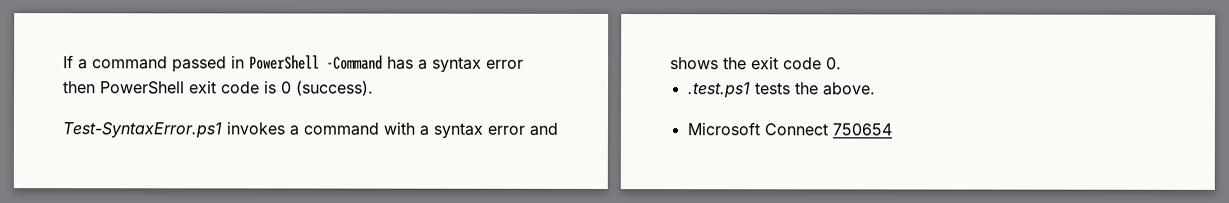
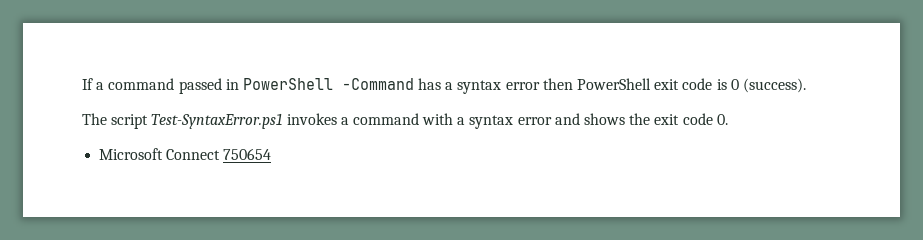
- Test-SyntaxError.ps1 invokes a command with a syntax error and shows the exit code 0.
+ The script Test-SyntaxError.ps1 invokes a command with a syntax error and shows the exit code 0.
- .test.ps1 tests the above.

